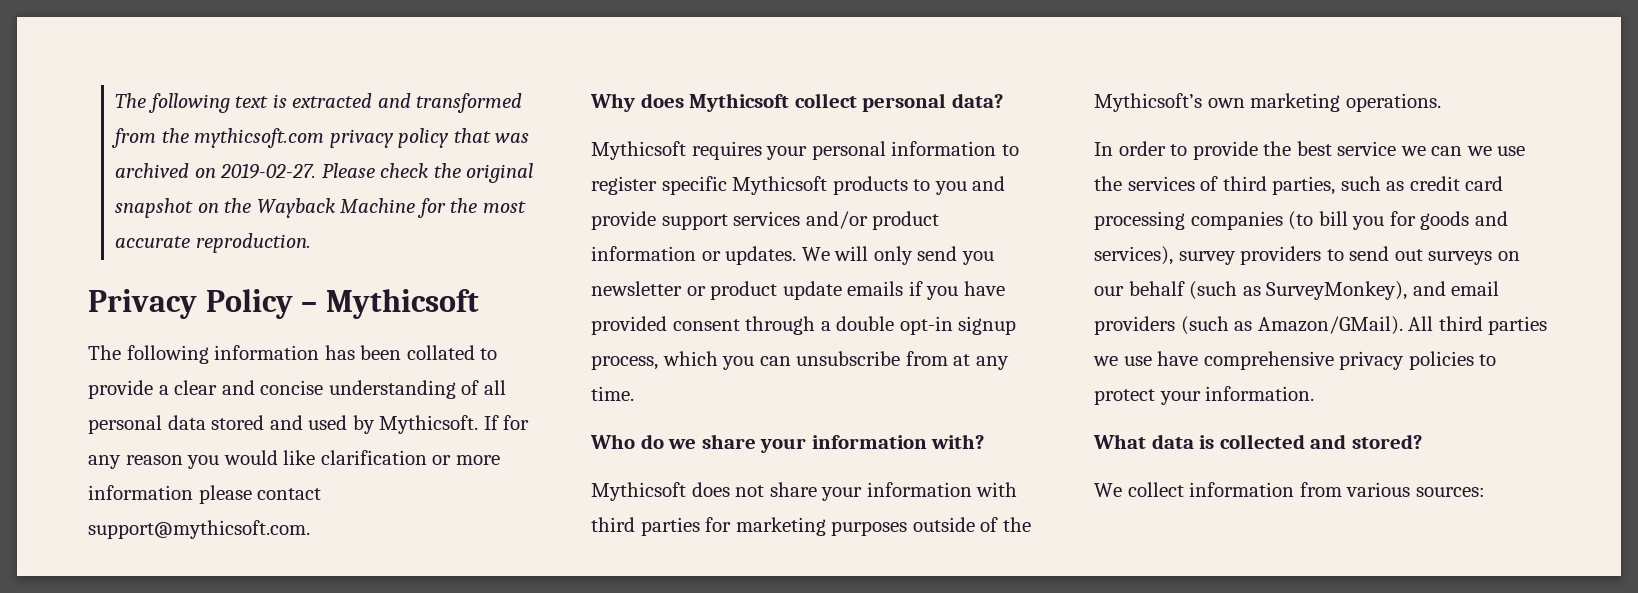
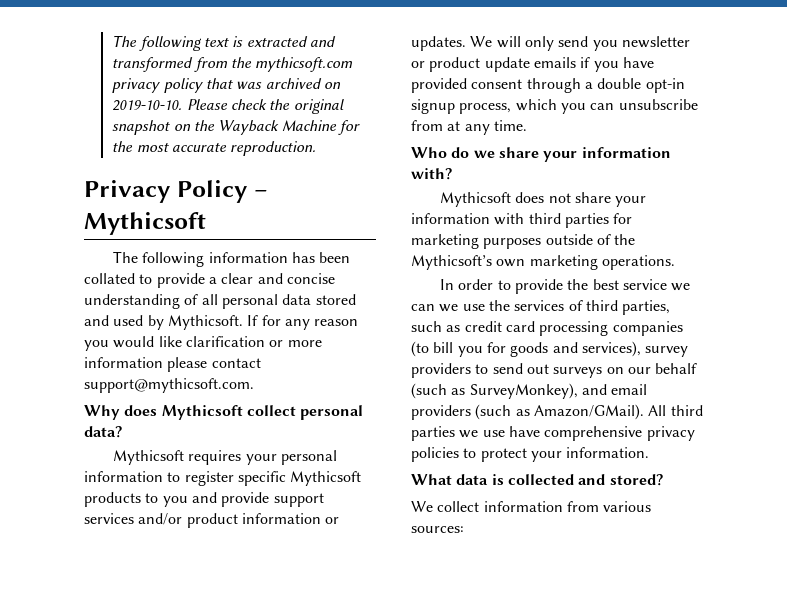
- The following text is extracted and transformed from the mythicsoft.com privacy policy that was archived on 2019-02-27.
+ The following text is extracted and transformed from the mythicsoft.com privacy policy that was archived on 2019-10-10.

